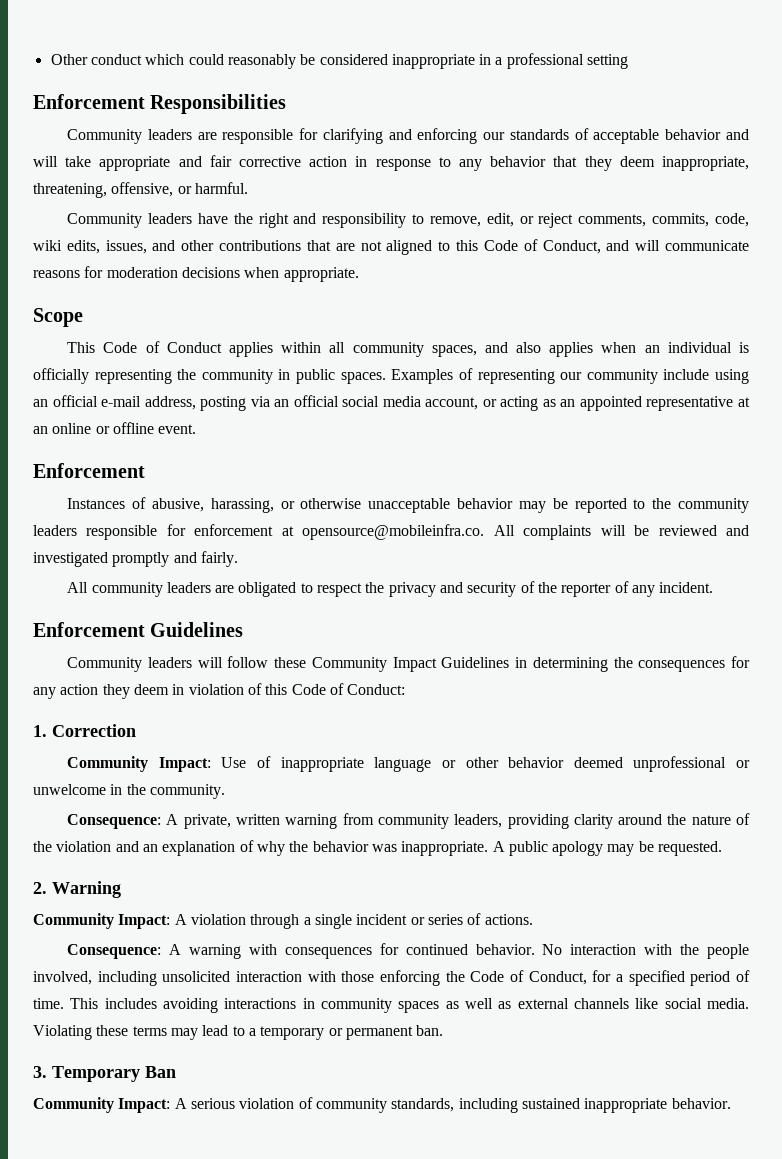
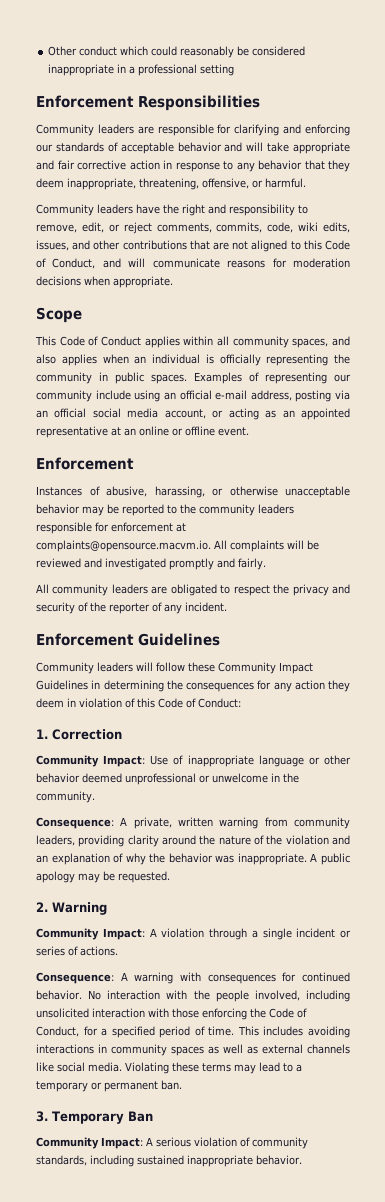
- Instances of abusive, harassing, or otherwise unacceptable behavior may be reported to the community leaders responsible for enforcement at opensource@mobileinfra.co. All complaints will be reviewed and investigated promptly and fairly.
+ Instances of abusive, harassing, or otherwise unacceptable behavior may be reported to the community leaders responsible for enforcement at complaints@opensource.macvm.io. All complaints will be reviewed and investigated promptly and fairly.

